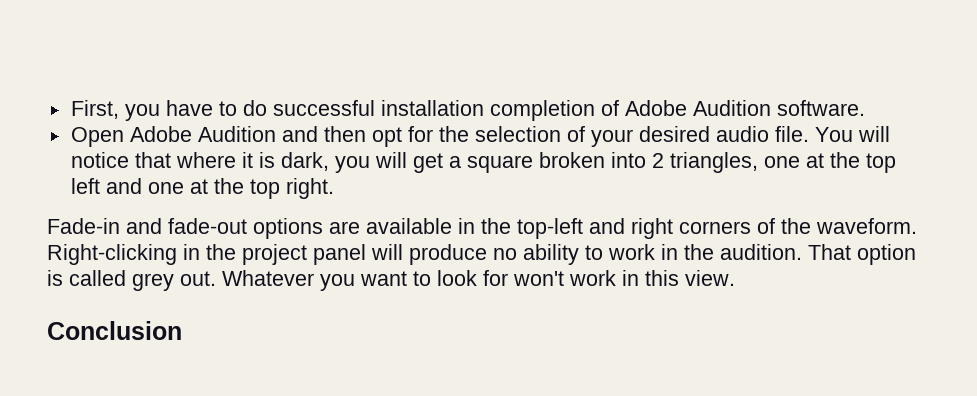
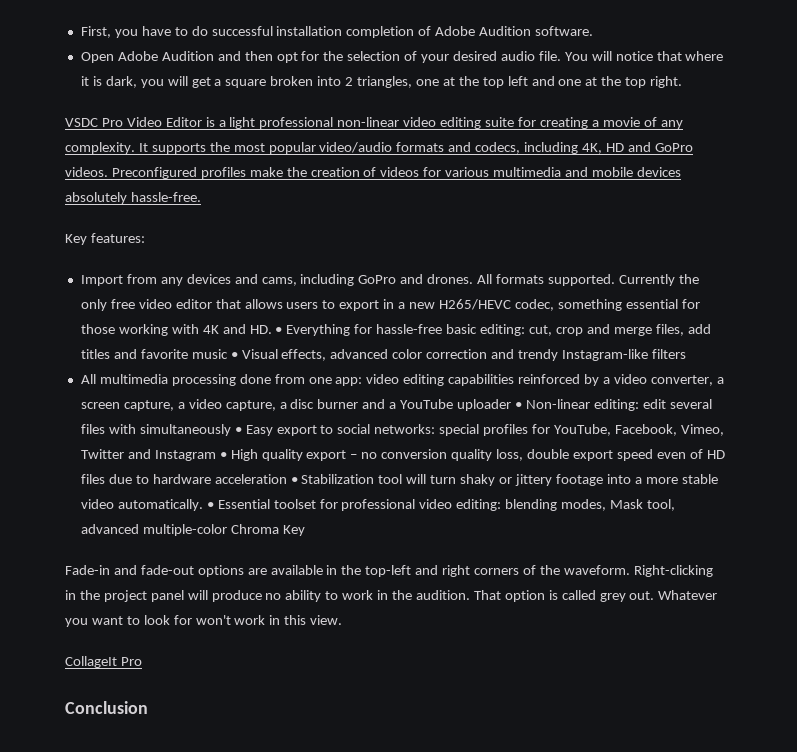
+ VSDC Pro Video Editor is a light professional non-linear video editing suite for creating a movie of any complexity. It supports the most popular video/audio formats and codecs, including 4K, HD and GoPro videos. Preconfigured profiles make the creation of videos for various multimedia and mobile devices absolutely hassle-free.
+ Key features:
+ Import from any devices and cams, including GoPro and drones. All formats supported. Сurrently the only free video editor that allows users to export in a new H265/HEVC codec, something essential for those working with 4K and HD. • Everything for hassle-free basic editing: cut, crop and merge files, add titles and favorite music • Visual effects, advanced color correction and trendy Instagram-like filters
+ All multimedia processing done from one app: video editing capabilities reinforced by a video converter, a screen capture, a video capture, a disc burner and a YouTube uploader • Non-linear editing: edit several files with simultaneously • Easy export to social networks: special profiles for YouTube, Facebook, Vimeo, Twitter and Instagram • High quality export – no conversion quality loss, double export speed even of HD files due to hardware acceleration • Stabilization tool will turn shaky or jittery footage into a more stable video automatically. • Essential toolset for professional video editing: blending modes, Mask tool, advanced multiple-color Chroma Key
+ CollageIt Pro

